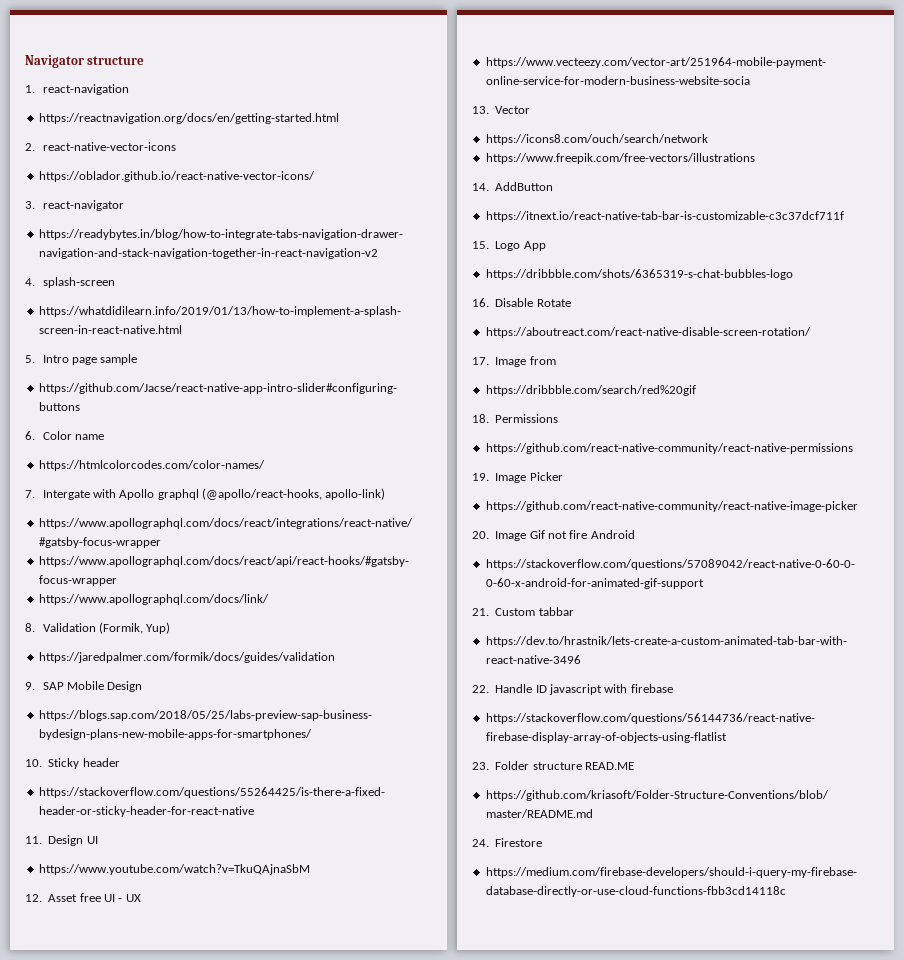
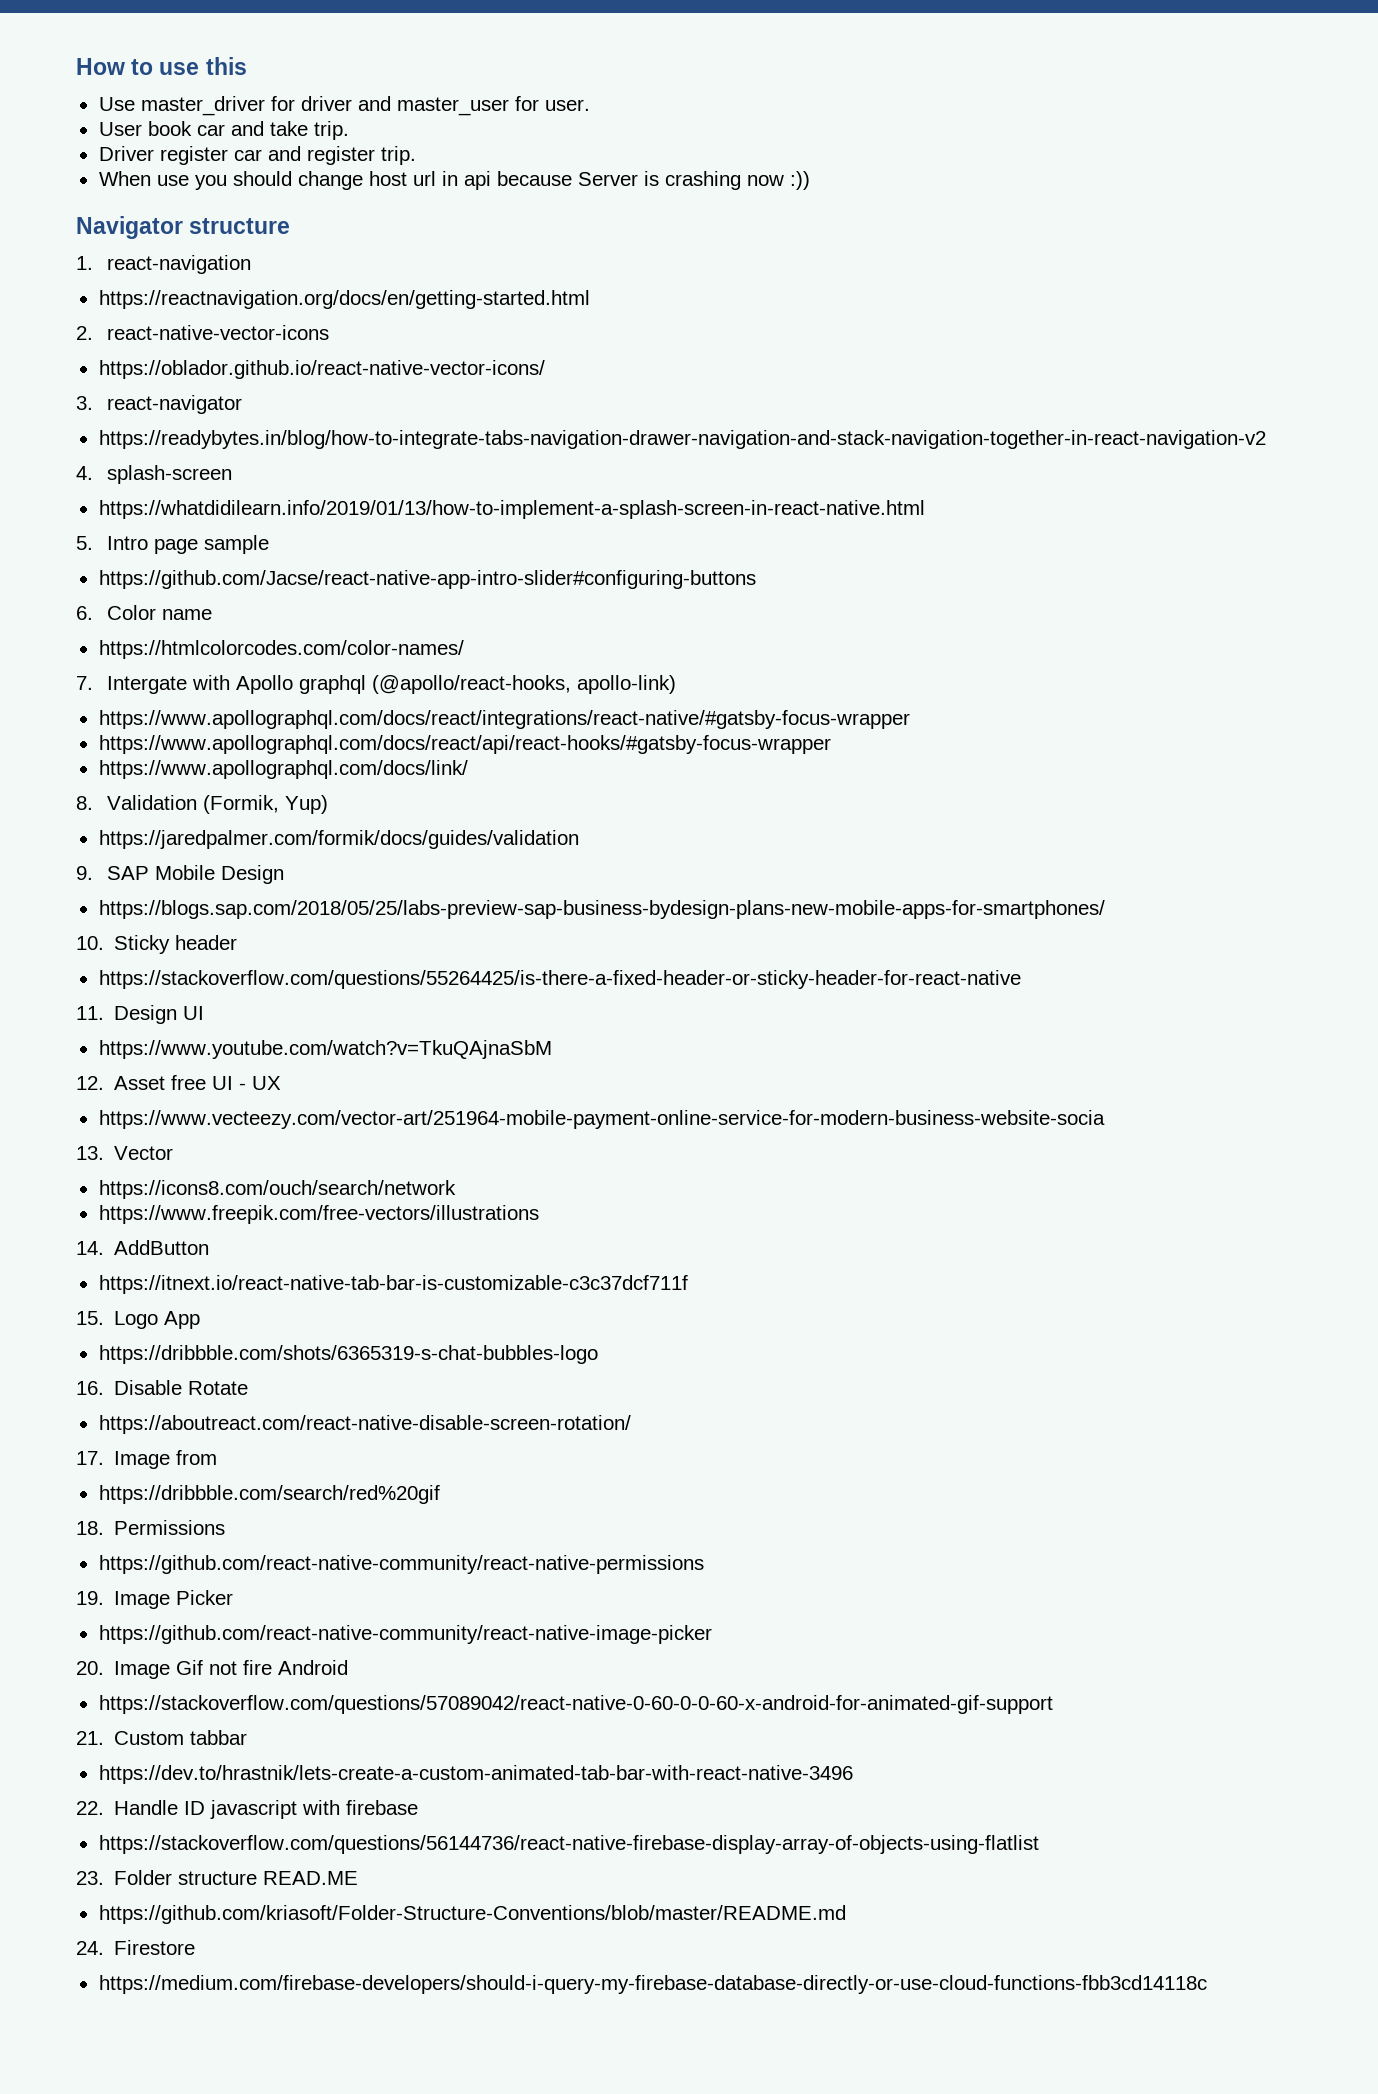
+ How to use this
+ Use master_driver for driver and master_user for user.
+ User book car and take trip.
+ Driver register car and register trip.
+ When use you should change host url in api because Server is crashing now :))

